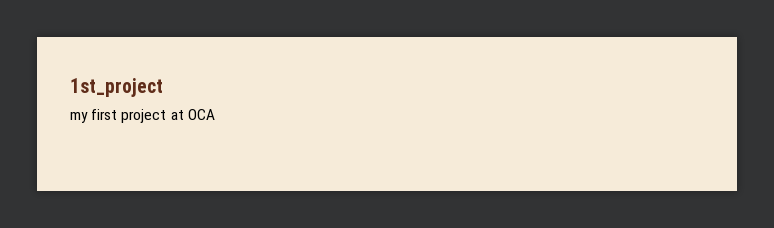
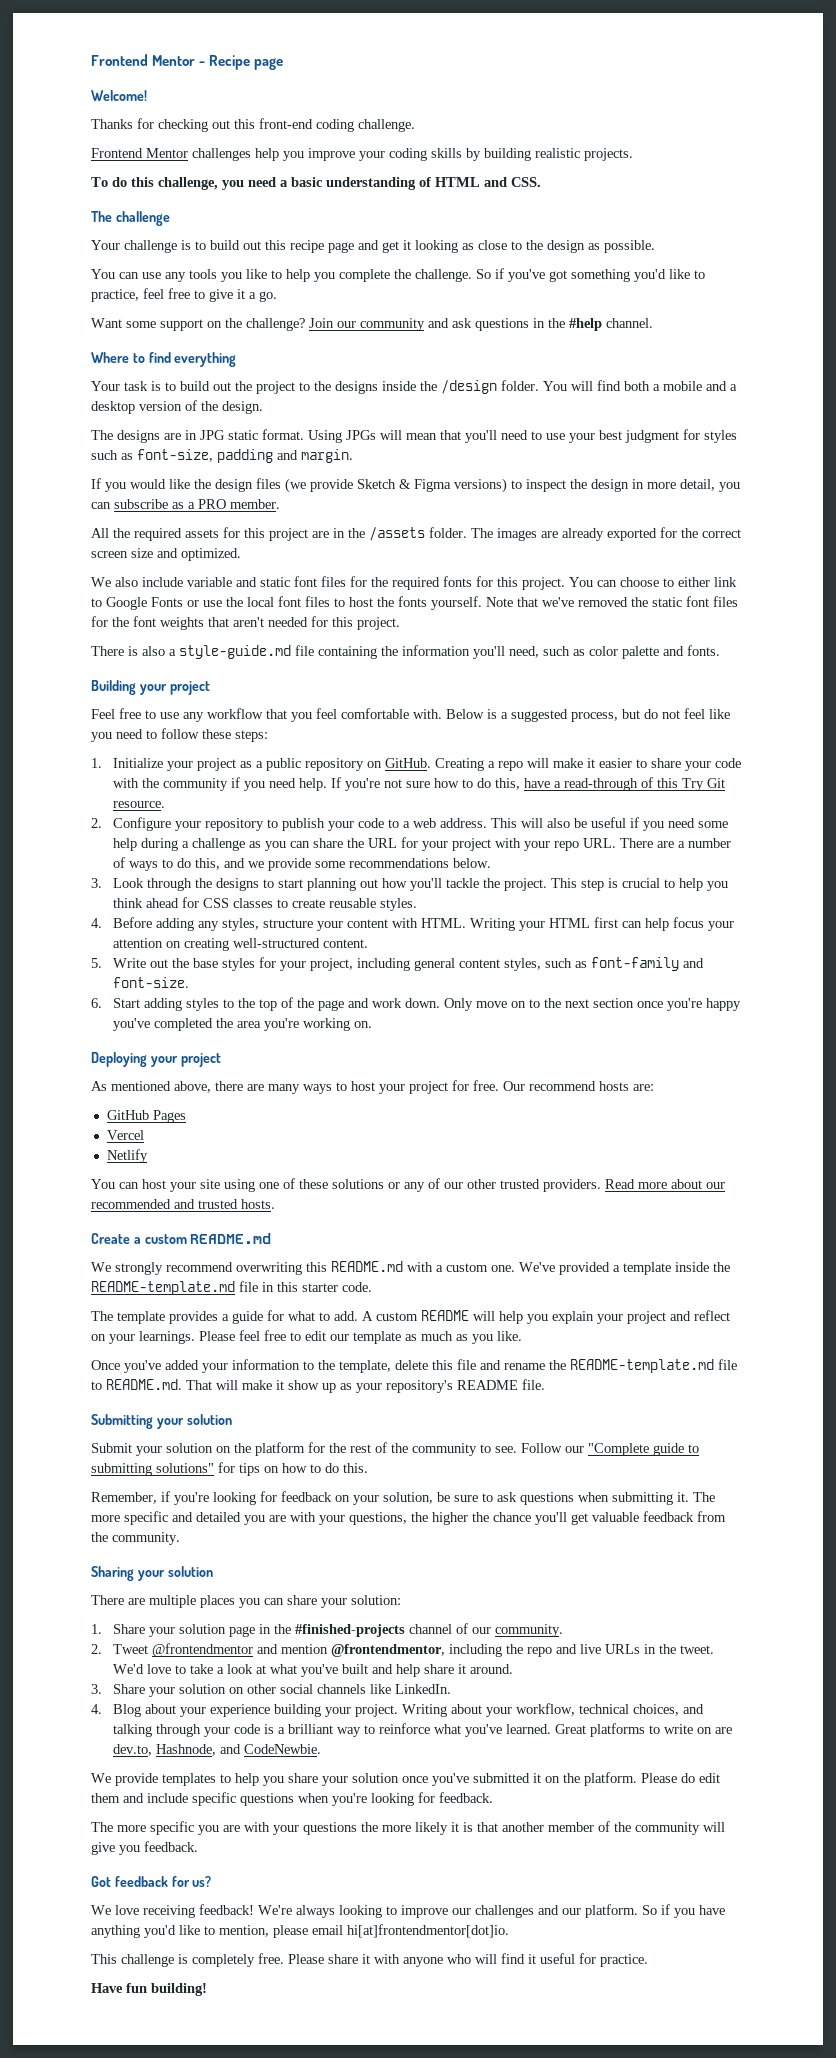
- 1st_project
- my first project at OCA
+ Frontend Mentor - Recipe page
+ Welcome!
+ Thanks for checking out this front-end coding challenge.
+ Frontend Mentor challenges help you improve your coding skills by building realistic projects.
+ To do this challenge, you need a basic understanding of HTML and CSS.
+ The challenge
+ Your challenge is to build out this recipe page and get it looking as close to the design as possible.
+ You can use any tools you like to help you complete the challenge. So if you've got something you'd like to practice, feel free to give it a go.
+ Want some support on the challenge? Join our community and ask questions in the #help channel.
+ Where to find everything
+ Your task is to build out the project to the designs inside the /design folder. You will find both a mobile and a desktop version of the design.
+ The designs are in JPG static format. Using JPGs will mean that you'll need to use your best judgment for styles such as font-size, padding and margin.
+ If you would like the design files (we provide Sketch & Figma versions) to inspect the design in more detail, you can subscribe as a PRO member.
+ All the required assets for this project are in the /assets folder. The images are already exported for the correct screen size and optimized.
+ We also include variable and static font files for the required fonts for this project. You can choose to either link to Google Fonts or use the local font files to host the fonts yourself. Note that we've removed the static font files for the font weights that aren't needed for this project.
+ There is also a style-guide.md file containing the information you'll need, such as color palette and fonts.
+ Building your project
+ Feel free to use any workflow that you feel comfortable with. Below is a suggested process, but do not feel like you need to follow these steps:
+ 1. Initialize your project as a public repository on GitHub. Creating a repo will make it easier to share your code with the community if you need help. If you're not sure how to do this, have a read-through of this Try Git resource.
+ 2. Configure your repository to publish your code to a web address. This will also be useful if you need some help during a challenge as you can share the URL for your project with your repo URL. There are a number of ways to do this, and we provide some recommendations below.
+ 3. Look through the designs to start planning out how you'll tackle the project. This step is crucial to help you think ahead for CSS classes to create reusable styles.
+ 4. Before adding any styles, structure your content with HTML. Writing your HTML first can help focus your attention on creating well-structured content.
+ 5. Write out the base styles for your project, including general content styles, such as font-family and font-size.
+ 6. Start adding styles to the top of the page and work down. Only move on to the next section once you're happy you've completed the area you're working on.
+ Deploying your project
+ As mentioned above, there are many ways to host your project for free. Our recommend hosts are:
+ GitHub Pages
+ Vercel
+ Netlify
+ You can host your site using one of these solutions or any of our other trusted providers. Read more about our recommended and trusted hosts.
+ Create a custom README.md
+ We strongly recommend overwriting this README.md with a custom one. We've provided a template inside the README-template.md file in this starter code.
+ The template provides a guide for what to add. A custom README will help you explain your project and reflect on your learnings. Please feel free to edit our template as much as you like.
+ Once you've added your information to the template, delete this file and rename the README-template.md file to README.md. That will make it show up as your repository's README file.
+ Submitting your solution
+ Submit your solution on the platform for the rest of the community to see. Follow our "Complete guide to submitting solutions" for tips on how to do this.
+ Remember, if you're looking for feedback on your solution, be sure to ask questions when submitting it. The more specific and detailed you are with your questions, the higher the chance you'll get valuable feedback from the community.
+ Sharing your solution
+ There are multiple places you can share your solution:
+ 1. Share your solution page in the #finished-projects channel of our community.
+ 2. Tweet @frontendmentor and mention @frontendmentor, including the repo and live URLs in the tweet. We'd love to take a look at what you've built and help share it around.
+ 3. Share your solution on other social channels like LinkedIn.
+ 4. Blog about your experience building your project. Writing about your workflow, technical choices, and talking through your code is a brilliant way to reinforce what you've learned. Great platforms to write on are dev.to, Hashnode, and CodeNewbie.
+ We provide templates to help you share your solution once you've submitted it on the platform. Please do edit them and include specific questions when you're looking for feedback.
+ The more specific you are with your questions the more likely it is that another member of the community will give you feedback.
+ Got feedback for us?
+ We love receiving feedback! We're always looking to improve our challenges and our platform. So if you have anything you'd like to mention, please email hi[at]frontendmentor[dot]io.
+ This challenge is completely free. Please share it with anyone who will find it useful for practice.
+ Have fun building!

